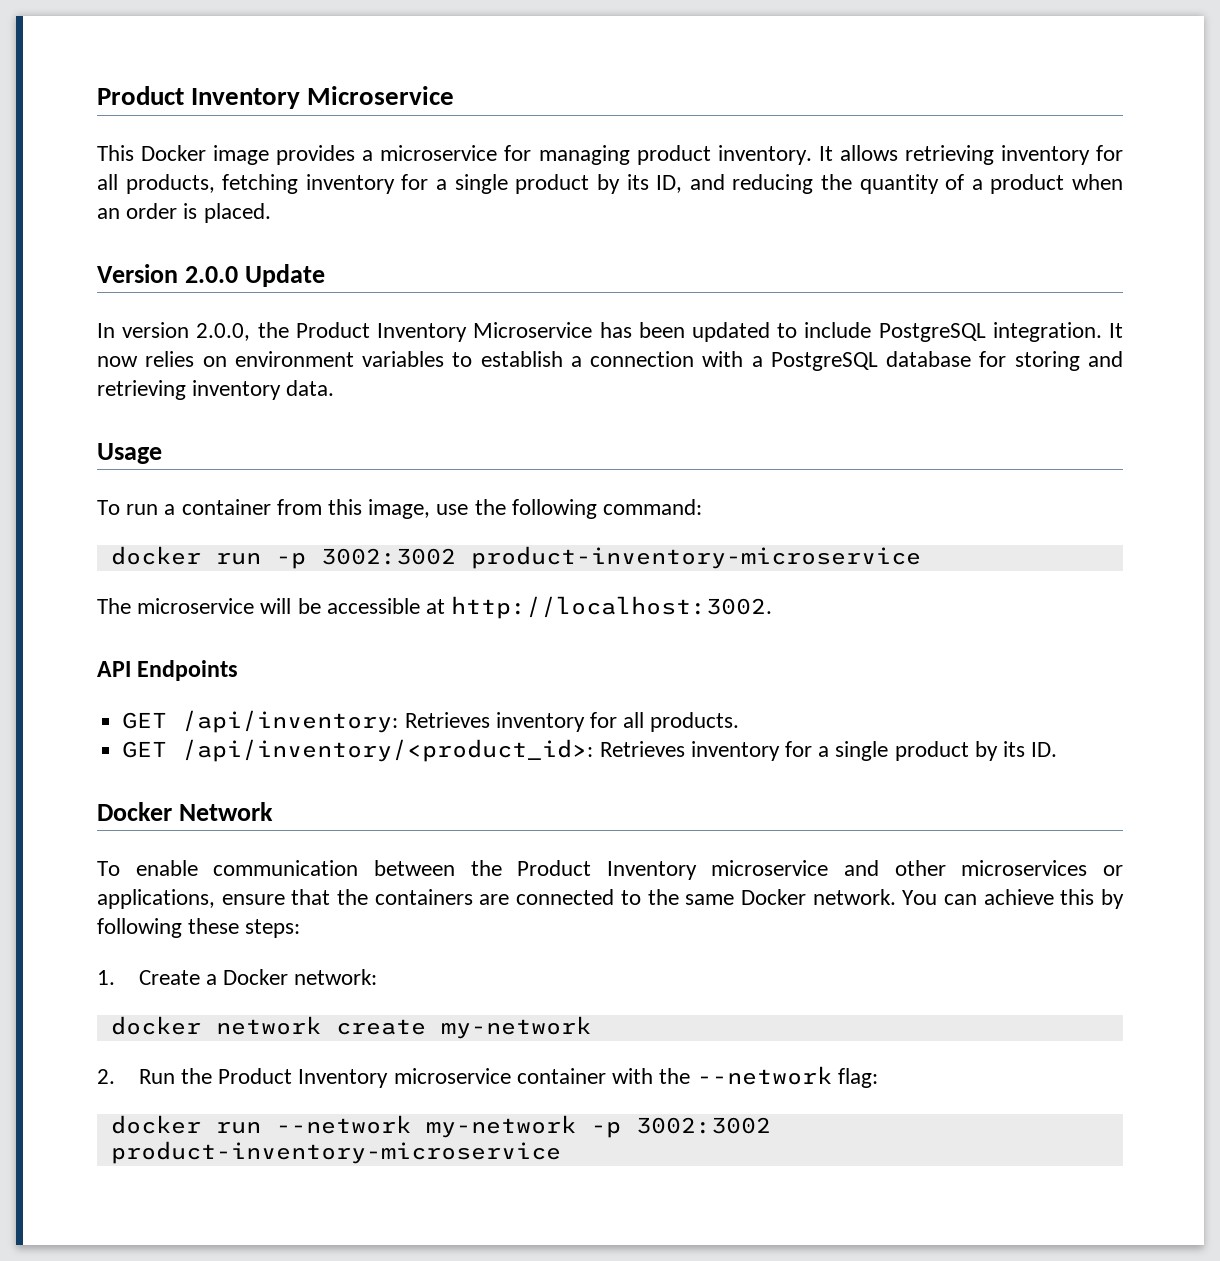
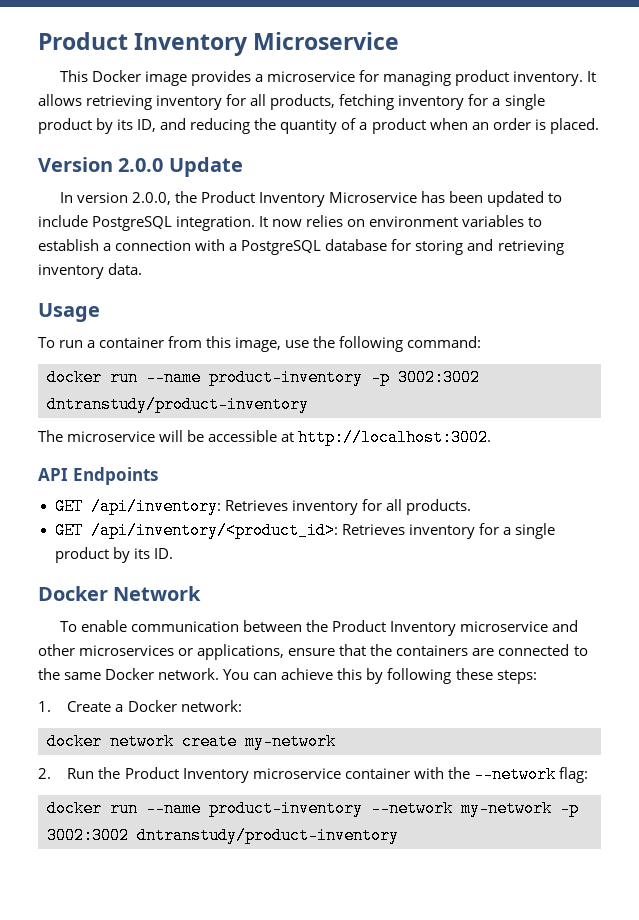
- docker run -p 3002:3002 product-inventory-microservice
+ docker run --name product-inventory -p 3002:3002 dntranstudy/product-inventory
- docker run --network my-network -p 3002:3002 product-inventory-microservice
+ docker run --name product-inventory --network my-network -p 3002:3002 dntranstudy/product-inventory

